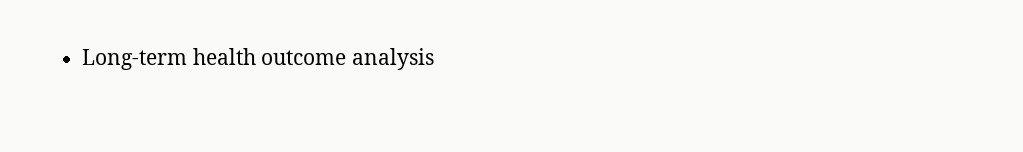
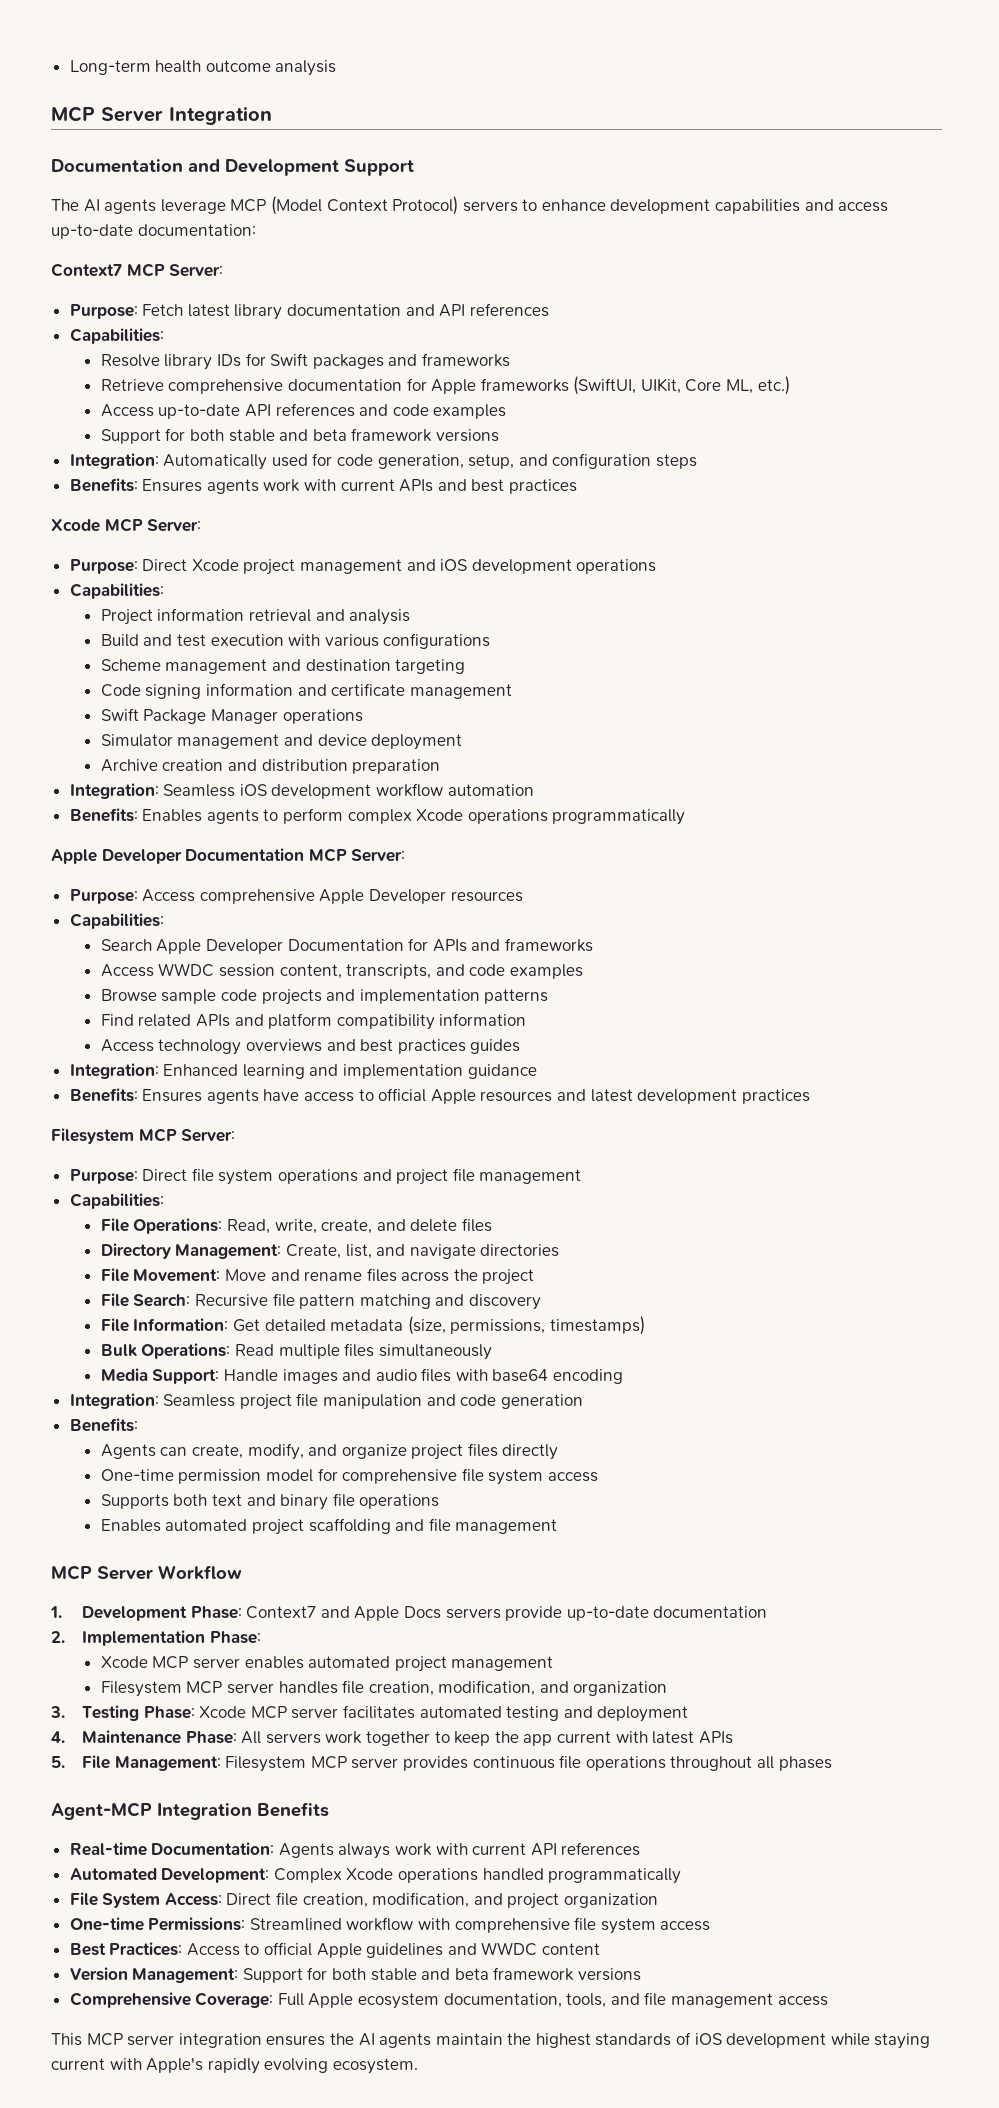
+ MCP Server Integration
+ Documentation and Development Support
+ The AI agents leverage MCP (Model Context Protocol) servers to enhance development capabilities and access up-to-date documentation:
+ Context7 MCP Server:
+ Purpose: Fetch latest library documentation and API references
+ Capabilities:
+ Resolve library IDs for Swift packages and frameworks
+ Retrieve comprehensive documentation for Apple frameworks (SwiftUI, UIKit, Core ML, etc.)
+ Access up-to-date API references and code examples
+ Support for both stable and beta framework versions
+ Integration: Automatically used for code generation, setup, and configuration steps
+ Benefits: Ensures agents work with current APIs and best practices
+ Xcode MCP Server:
+ Purpose: Direct Xcode project management and iOS development operations
+ Capabilities:
+ Project information retrieval and analysis
+ Build and test execution with various configurations
+ Scheme management and destination targeting
+ Code signing information and certificate management
+ Swift Package Manager operations
+ Simulator management and device deployment
+ Archive creation and distribution preparation
+ Integration: Seamless iOS development workflow automation
+ Benefits: Enables agents to perform complex Xcode operations programmatically
+ Apple Developer Documentation MCP Server:
+ Purpose: Access comprehensive Apple Developer resources
+ Capabilities:
+ Search Apple Developer Documentation for APIs and frameworks
+ Access WWDC session content, transcripts, and code examples
+ Browse sample code projects and implementation patterns
+ Find related APIs and platform compatibility information
+ Access technology overviews and best practices guides
+ Integration: Enhanced learning and implementation guidance
+ Benefits: Ensures agents have access to official Apple resources and latest development practices
+ Filesystem MCP Server:
+ Purpose: Direct file system operations and project file management
+ Capabilities:
+ File Operations: Read, write, create, and delete files
+ Directory Management: Create, list, and navigate directories
+ File Movement: Move and rename files across the project
+ File Search: Recursive file pattern matching and discovery
+ File Information: Get detailed metadata (size, permissions, timestamps)
+ Bulk Operations: Read multiple files simultaneously
+ Media Support: Handle images and audio files with base64 encoding
+ Integration: Seamless project file manipulation and code generation
+ Benefits:
+ Agents can create, modify, and organize project files directly
+ One-time permission model for comprehensive file system access
+ Supports both text and binary file operations
+ Enables automated project scaffolding and file management
+ MCP Server Workflow
+ 1. Development Phase: Context7 and Apple Docs servers provide up-to-date documentation
+ 2. Implementation Phase:
+ Xcode MCP server enables automated project management
+ Filesystem MCP server handles file creation, modification, and organization
+ 3. Testing Phase: Xcode MCP server facilitates automated testing and deployment
+ 4. Maintenance Phase: All servers work together to keep the app current with latest APIs
+ 5. File Management: Filesystem MCP server provides continuous file operations throughout all phases
+ Agent-MCP Integration Benefits
+ Real-time Documentation: Agents always work with current API references
+ Automated Development: Complex Xcode operations handled programmatically
+ File System Access: Direct file creation, modification, and project organization
+ One-time Permissions: Streamlined workflow with comprehensive file system access
+ Best Practices: Access to official Apple guidelines and WWDC content
+ Version Management: Support for both stable and beta framework versions
+ Comprehensive Coverage: Full Apple ecosystem documentation, tools, and file management access
+ This MCP server integration ensures the AI agents maintain the highest standards of iOS development while staying current with Apple's rapidly evolving ecosystem.

